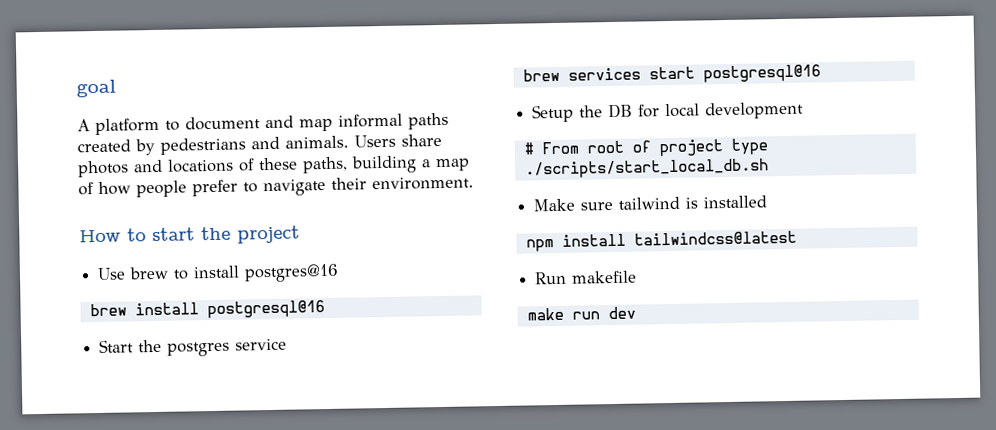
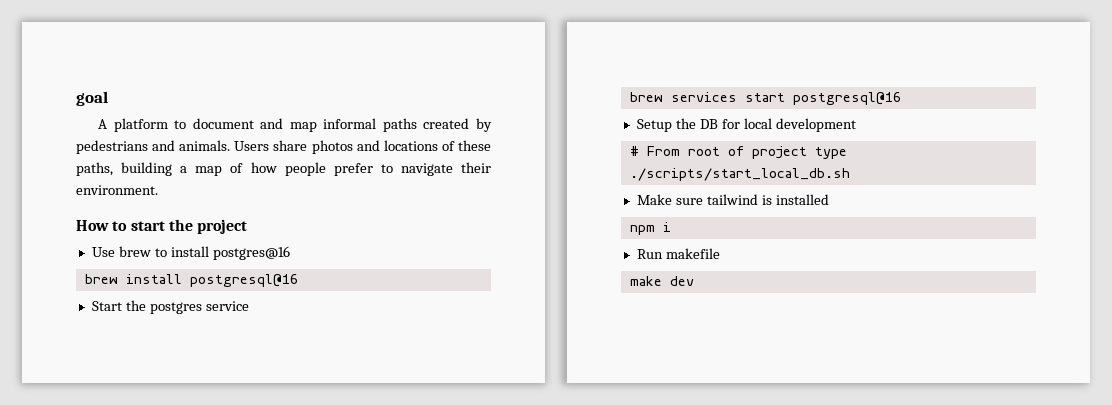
- npm install tailwindcss@latest
+ npm i
- make run dev
+ make dev

